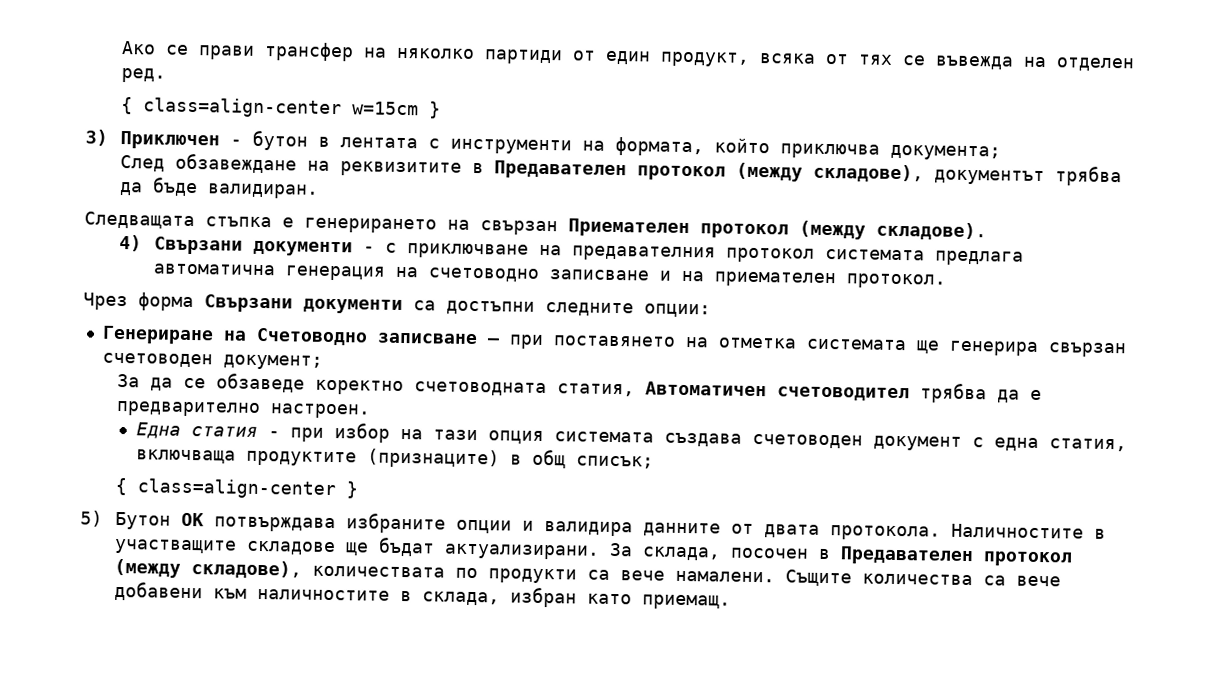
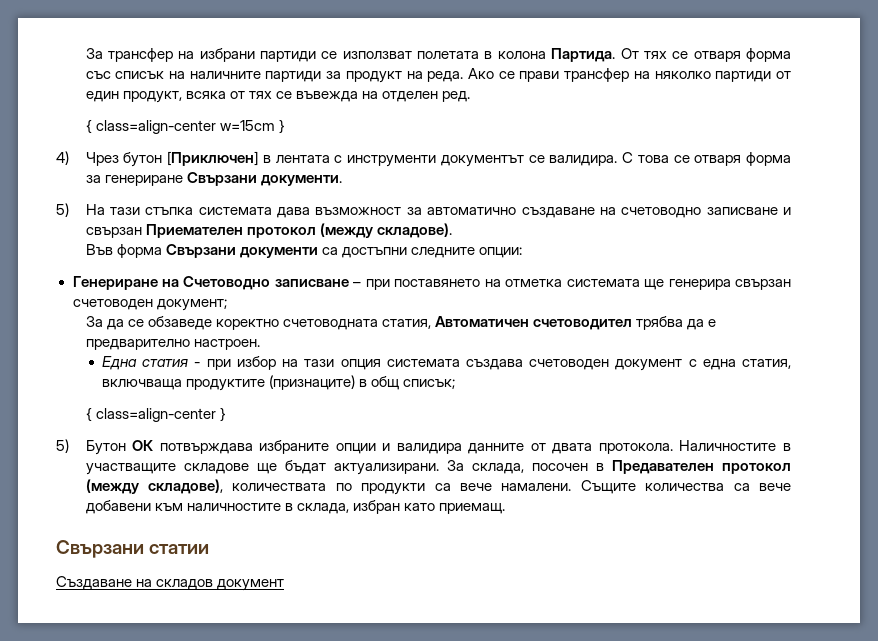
+ За трансфер на избрани партиди се използват полетата в колона Партида. От тях се отваря форма със списък на наличните партиди за продукт на реда.
- 3) Приключен - бутон в лентата с инструменти на формата, който приключва документа;
- След обзавеждане на реквизитите в Предавателен протокол (между складове), документът трябва да бъде валидиран.
- Следващата стъпка е генерирането на свързан Приемателен протокол (между складове).
+ 4) Чрез бутон [Приключен] в лентата с инструменти документът се валидира. С това се отваря форма за генериране Свързани документи.
+ 5) На тази стъпка системата дава възможност за автоматично създаване на счетоводно записване и свързан Приемателен протокол (между складове).
- 4) Свързани документи - с приключване на предавателния протокол системата предлага автоматична генерация на счетоводно записване и на приемателен протокол.
- Чрез форма Свързани документи са достъпни следните опции:
+ Във форма Свързани документи са достъпни следните опции:
+ Свързани статии
+ Създаване на складов документ

